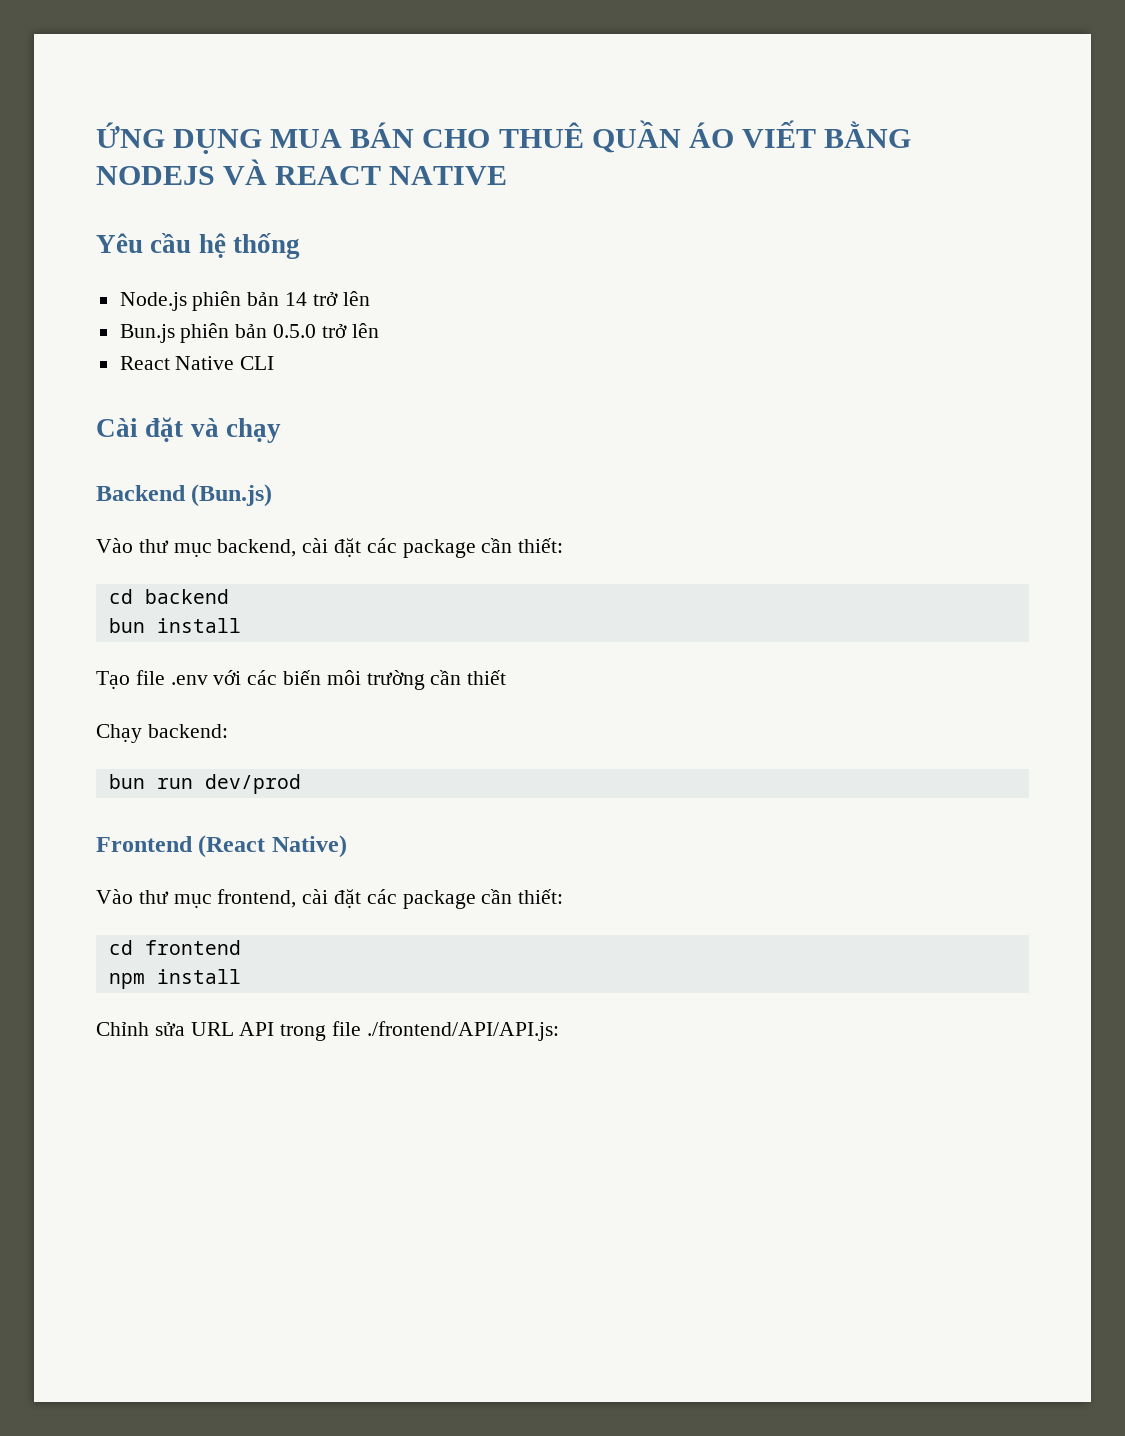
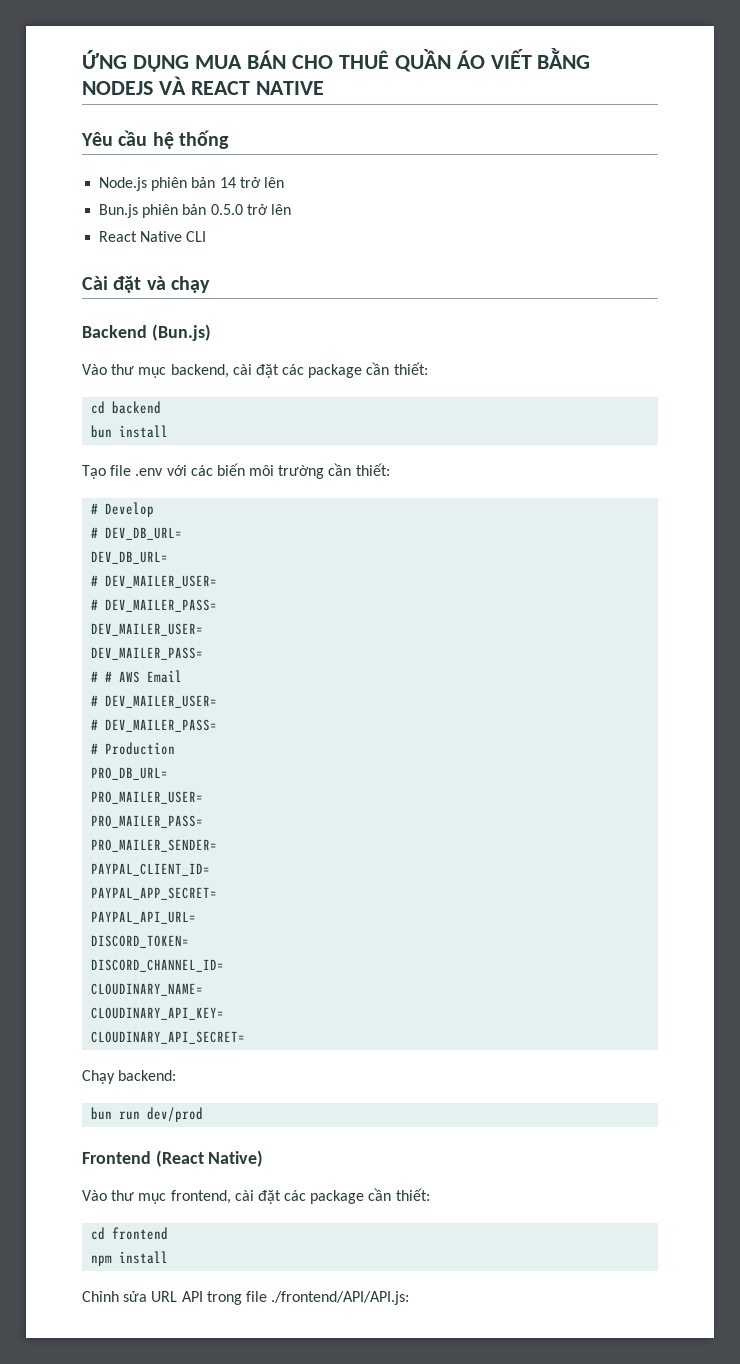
- Tạo file .env với các biến môi trường cần thiết
+ Tạo file .env với các biến môi trường cần thiết:
+ # Develop
+ # DEV_DB_URL=
+ DEV_DB_URL=
+ # DEV_MAILER_USER=
+ # DEV_MAILER_PASS=
+ DEV_MAILER_USER=
+ DEV_MAILER_PASS=
+ # # AWS Email
+ # DEV_MAILER_USER=
+ # DEV_MAILER_PASS=
+ # Production
+ PRO_DB_URL=
+ PRO_MAILER_USER=
+ PRO_MAILER_PASS=
+ PRO_MAILER_SENDER=
+ PAYPAL_CLIENT_ID=
+ PAYPAL_APP_SECRET=
+ PAYPAL_API_URL=
+ DISCORD_TOKEN=
+ DISCORD_CHANNEL_ID=
+ CLOUDINARY_NAME=
+ CLOUDINARY_API_KEY=
+ CLOUDINARY_API_SECRET=

